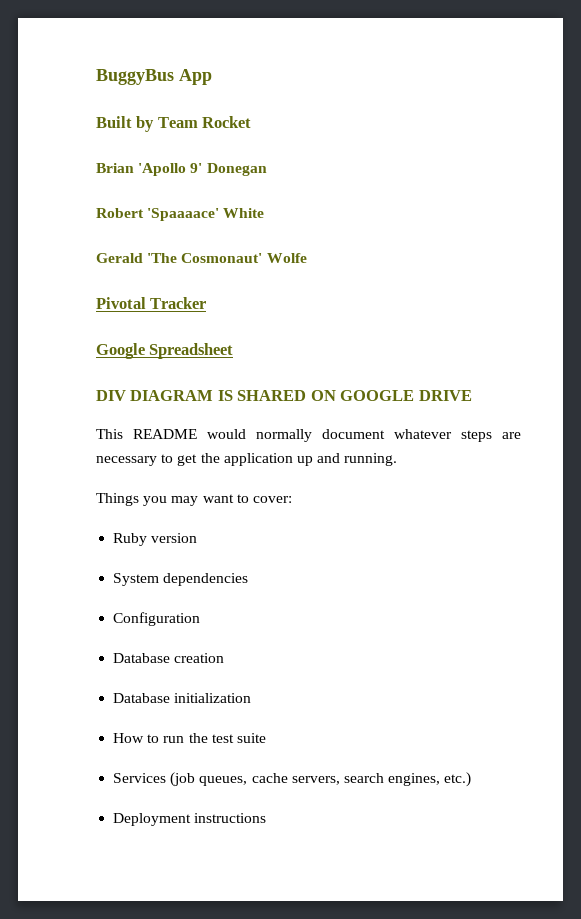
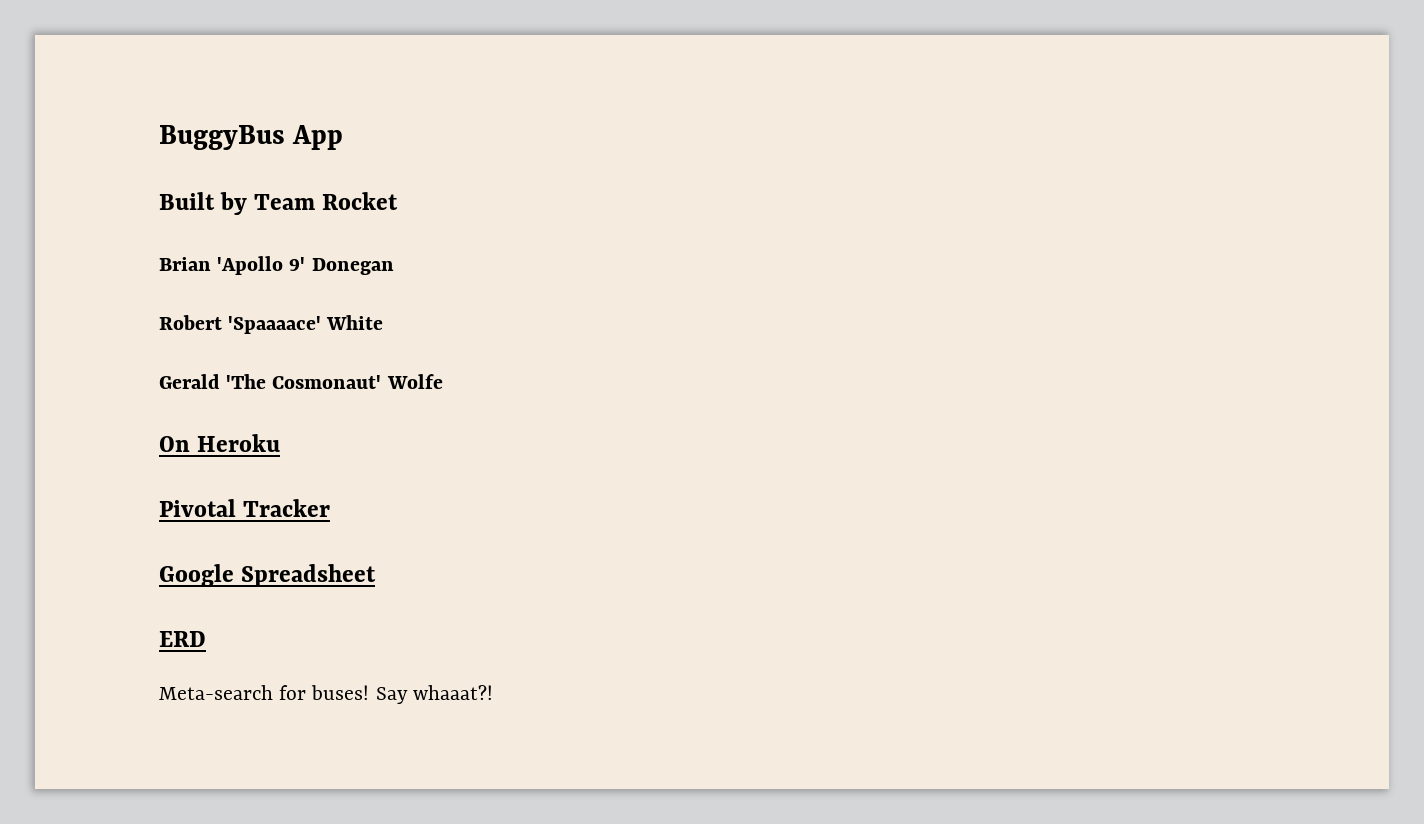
+ On Heroku
- DIV DIAGRAM IS SHARED ON GOOGLE DRIVE
- This README would normally document whatever steps are necessary to get the application up and running.
- Things you may want to cover:
- Ruby version
- System dependencies
- Configuration
- Database creation
- Database initialization
- How to run the test suite
- Services (job queues, cache servers, search engines, etc.)
- Deployment instructions
+ ERD
+ Meta-search for buses! Say whaaat?!

